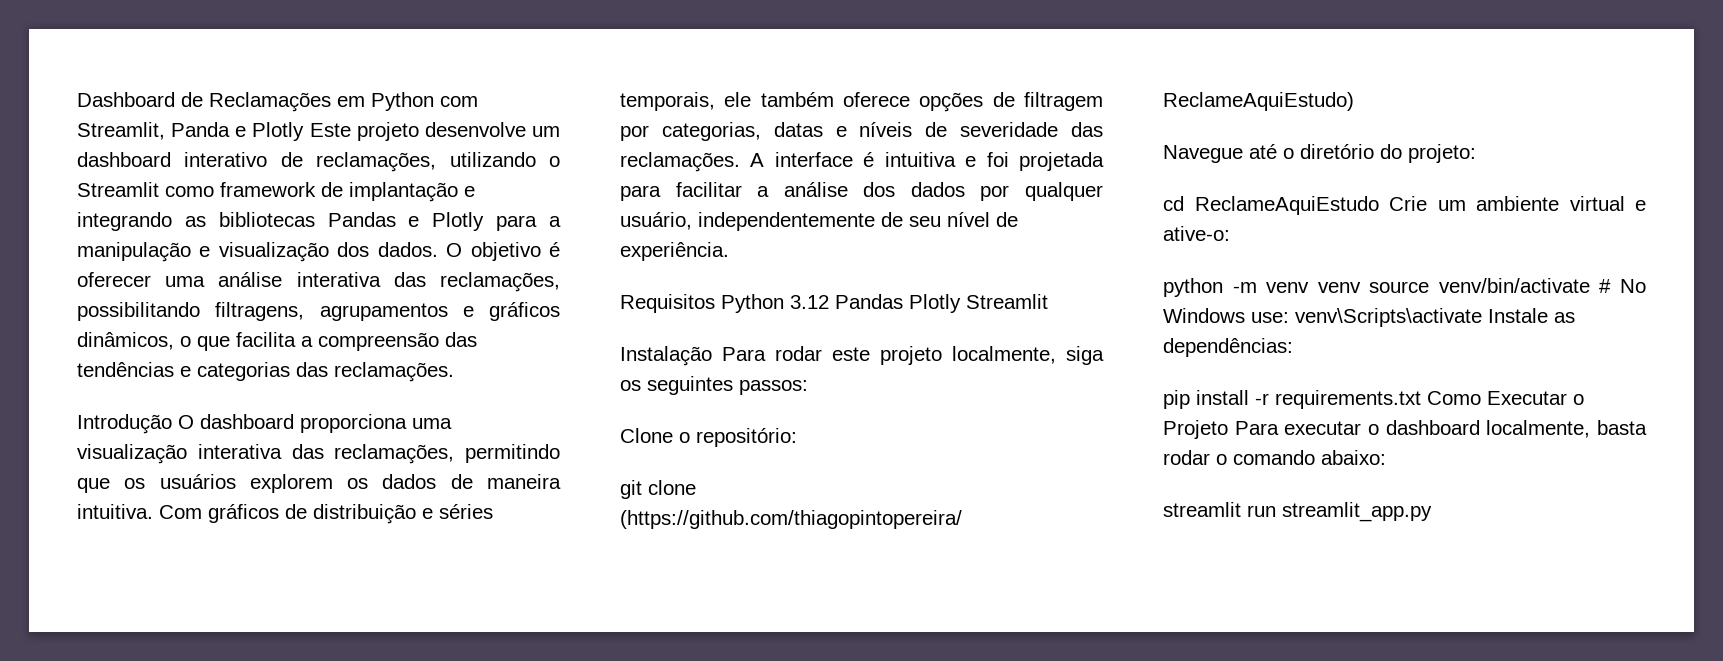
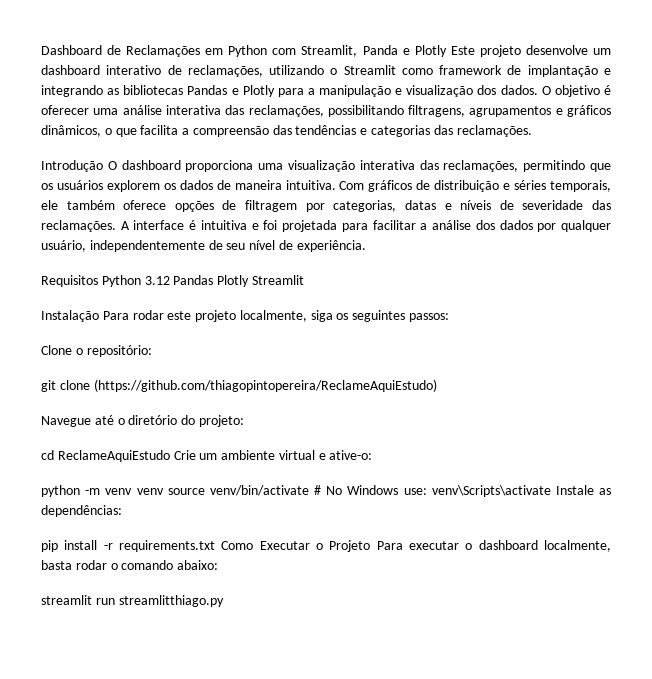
- streamlit run streamlit_app.py
+ streamlit run streamlitthiago.py

